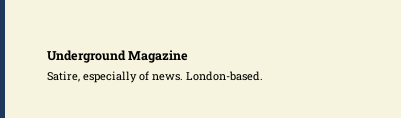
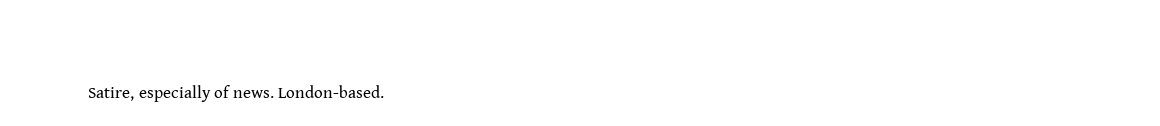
- Underground Magazine

